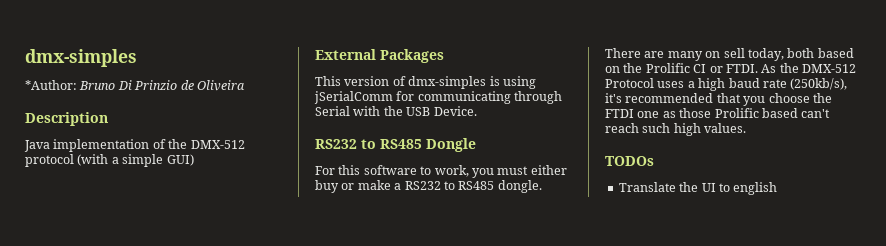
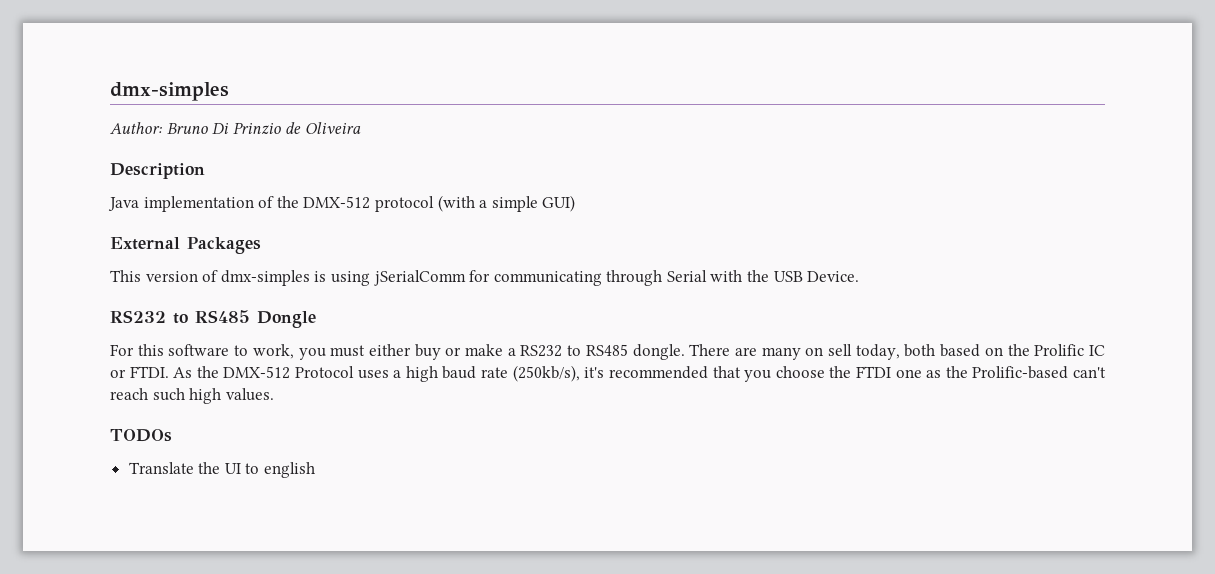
- *Author: Bruno Di Prinzio de Oliveira
+ Author: Bruno Di Prinzio de Oliveira
- There are many on sell today, both based on the Prolific CI or FTDI.
+ There are many on sell today, both based on the Prolific IC or FTDI.
- As the DMX-512 Protocol uses a high baud rate (250kb/s), it's recommended that you choose the FTDI one as those Prolific based can't reach such high values.
+ As the DMX-512 Protocol uses a high baud rate (250kb/s), it's recommended that you choose the FTDI one as the Prolific-based can't reach such high values.

